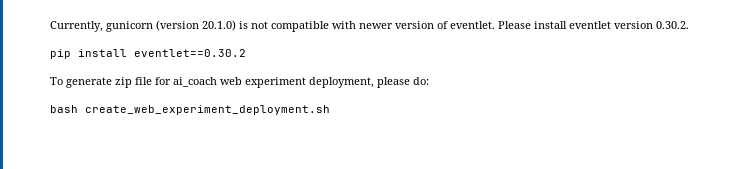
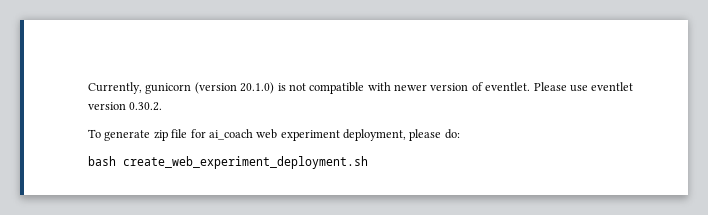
- Please install eventlet version 0.30.2.
+ Please use eventlet version 0.30.2.
- pip install eventlet==0.30.2

